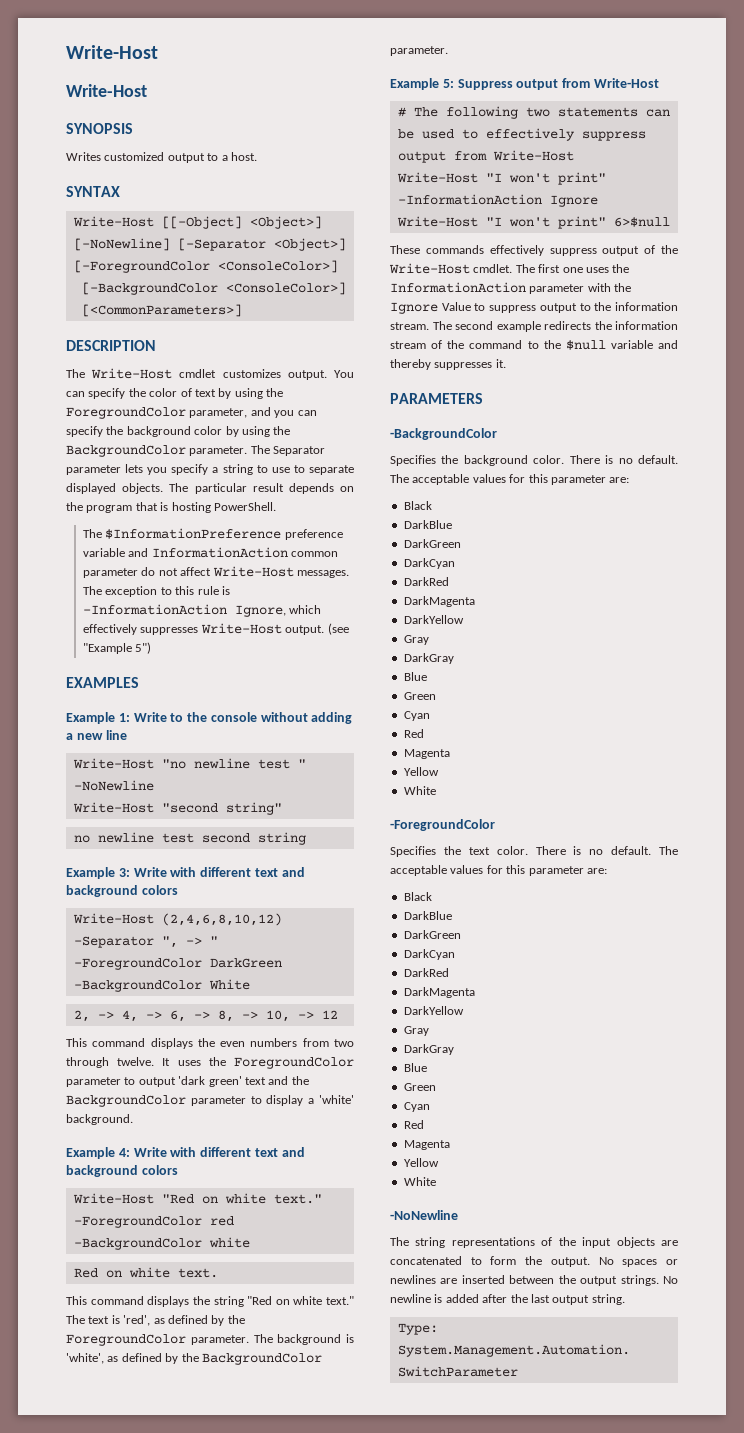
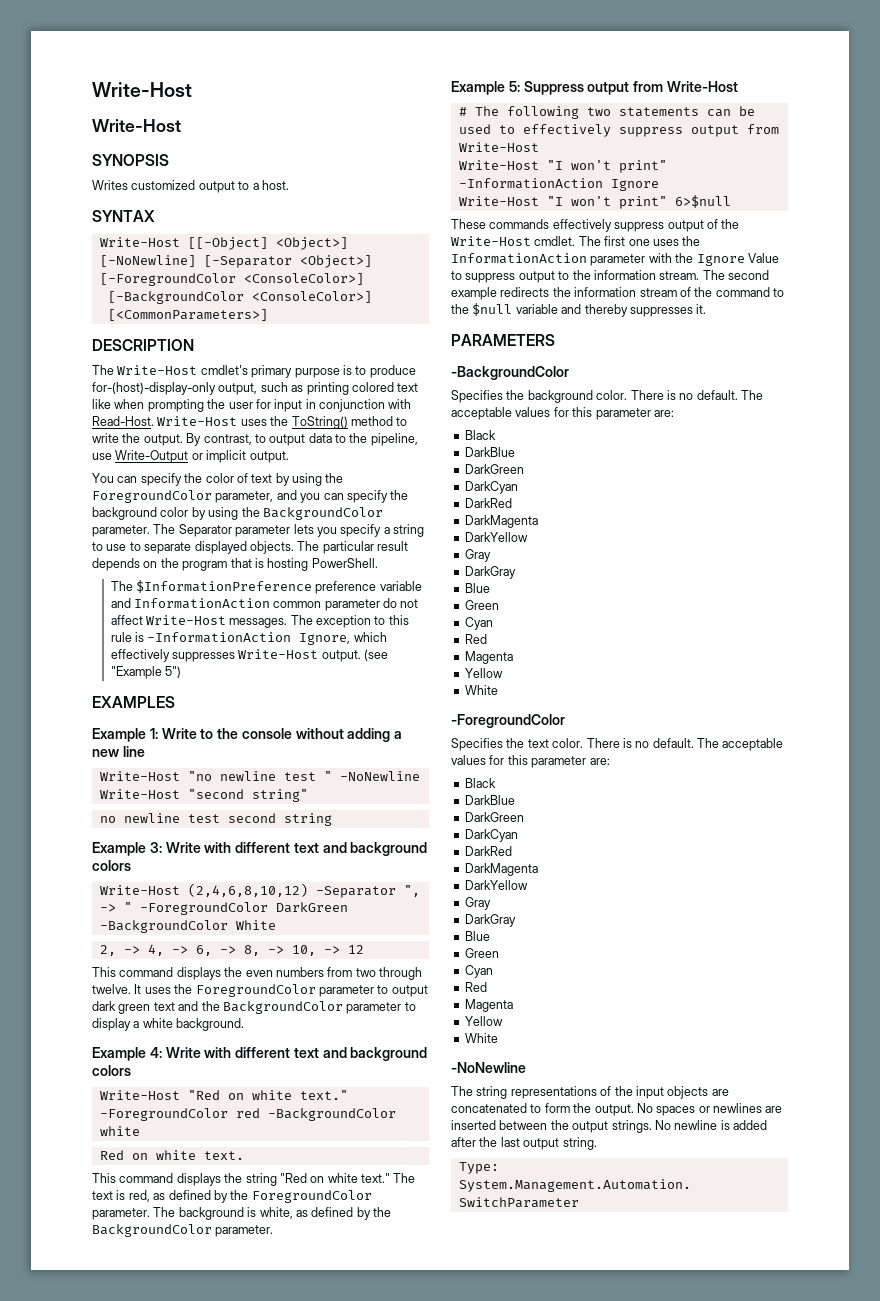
- The Write-Host cmdlet customizes output. You can specify the color of text by using the ForegroundColor parameter, and you can specify the background color by using the BackgroundColor parameter.
+ The Write-Host cmdlet's primary purpose is to produce for-(host)-display-only output, such as printing colored text like when prompting the user for input in conjunction with Read-Host. Write-Host uses the ToString() method to write the output. By contrast, to output data to the pipeline, use Write-Output or implicit output.
+ You can specify the color of text by using the ForegroundColor parameter, and you can specify the background color by using the BackgroundColor parameter.
- It uses the ForegroundColor parameter to output 'dark green' text and the BackgroundColor parameter to display a 'white' background.
+ It uses the ForegroundColor parameter to output dark green text and the BackgroundColor parameter to display a white background.
- The text is 'red', as defined by the ForegroundColor parameter.
+ The text is red, as defined by the ForegroundColor parameter.
- The background is 'white', as defined by the BackgroundColor parameter.
+ The background is white, as defined by the BackgroundColor parameter.

